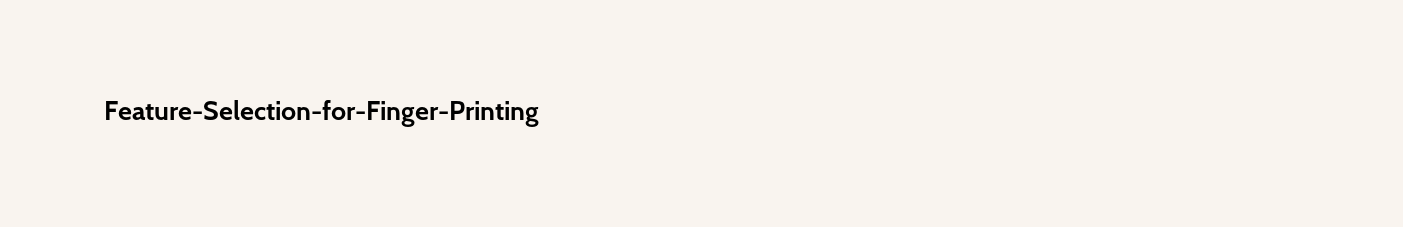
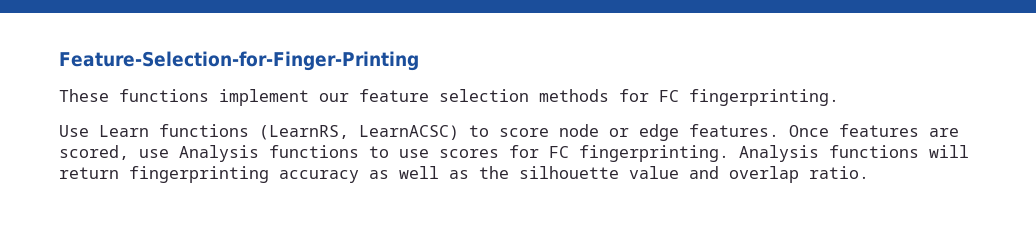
+ These functions implement our feature selection methods for FC fingerprinting.
+ Use Learn functions (LearnRS, LearnACSC) to score node or edge features. Once features are scored, use Analysis functions to use scores for FC fingerprinting. Analysis functions will return fingerprinting accuracy as well as the silhouette value and overlap ratio.

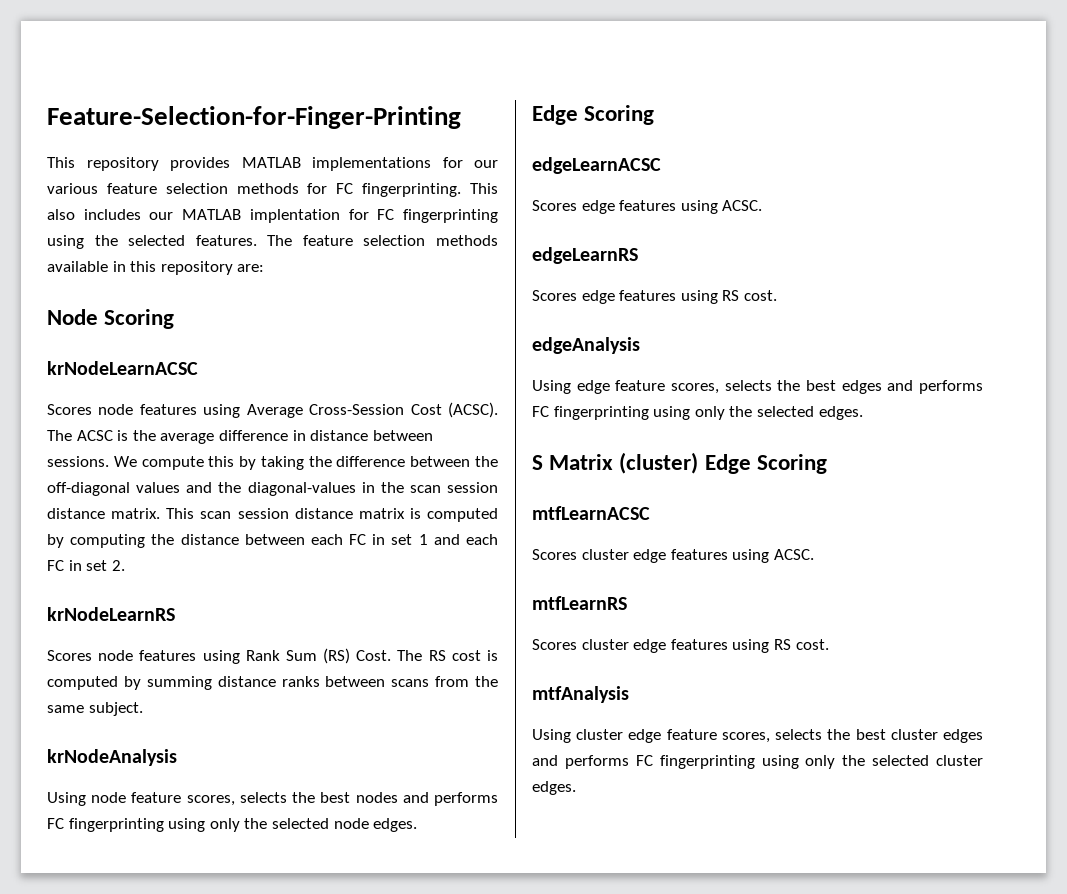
- These functions implement our feature selection methods for FC fingerprinting.
- Use Learn functions (LearnRS, LearnACSC) to score node or edge features. Once features are scored, use Analysis functions to use scores for FC fingerprinting. Analysis functions will return fingerprinting accuracy as well as the silhouette value and overlap ratio.
+ This repository provides MATLAB implementations for our various feature selection methods for FC fingerprinting. This also includes our MATLAB implentation for FC fingerprinting using the selected features. The feature selection methods available in this repository are:
+ Node Scoring
+ krNodeLearnACSC
+ Scores node features using Average Cross-Session Cost (ACSC). The ACSC is the average difference in distance between sessions. We compute this by taking the difference between the off-diagonal values and the diagonal-values in the scan session distance matrix. This scan session distance matrix is computed by computing the distance between each FC in set 1 and each FC in set 2.
+ krNodeLearnRS
+ Scores node features using Rank Sum (RS) Cost. The RS cost is computed by summing distance ranks between scans from the same subject.
+ krNodeAnalysis
+ Using node feature scores, selects the best nodes and performs FC fingerprinting using only the selected node edges.
+ Edge Scoring
+ edgeLearnACSC
+ Scores edge features using ACSC.
+ edgeLearnRS
+ Scores edge features using RS cost.
+ edgeAnalysis
+ Using edge feature scores, selects the best edges and performs FC fingerprinting using only the selected edges.
+ S Matrix (cluster) Edge Scoring
+ mtfLearnACSC
+ Scores cluster edge features using ACSC.
+ mtfLearnRS
+ Scores cluster edge features using RS cost.
+ mtfAnalysis
+ Using cluster edge feature scores, selects the best cluster edges and performs FC fingerprinting using only the selected cluster edges.

